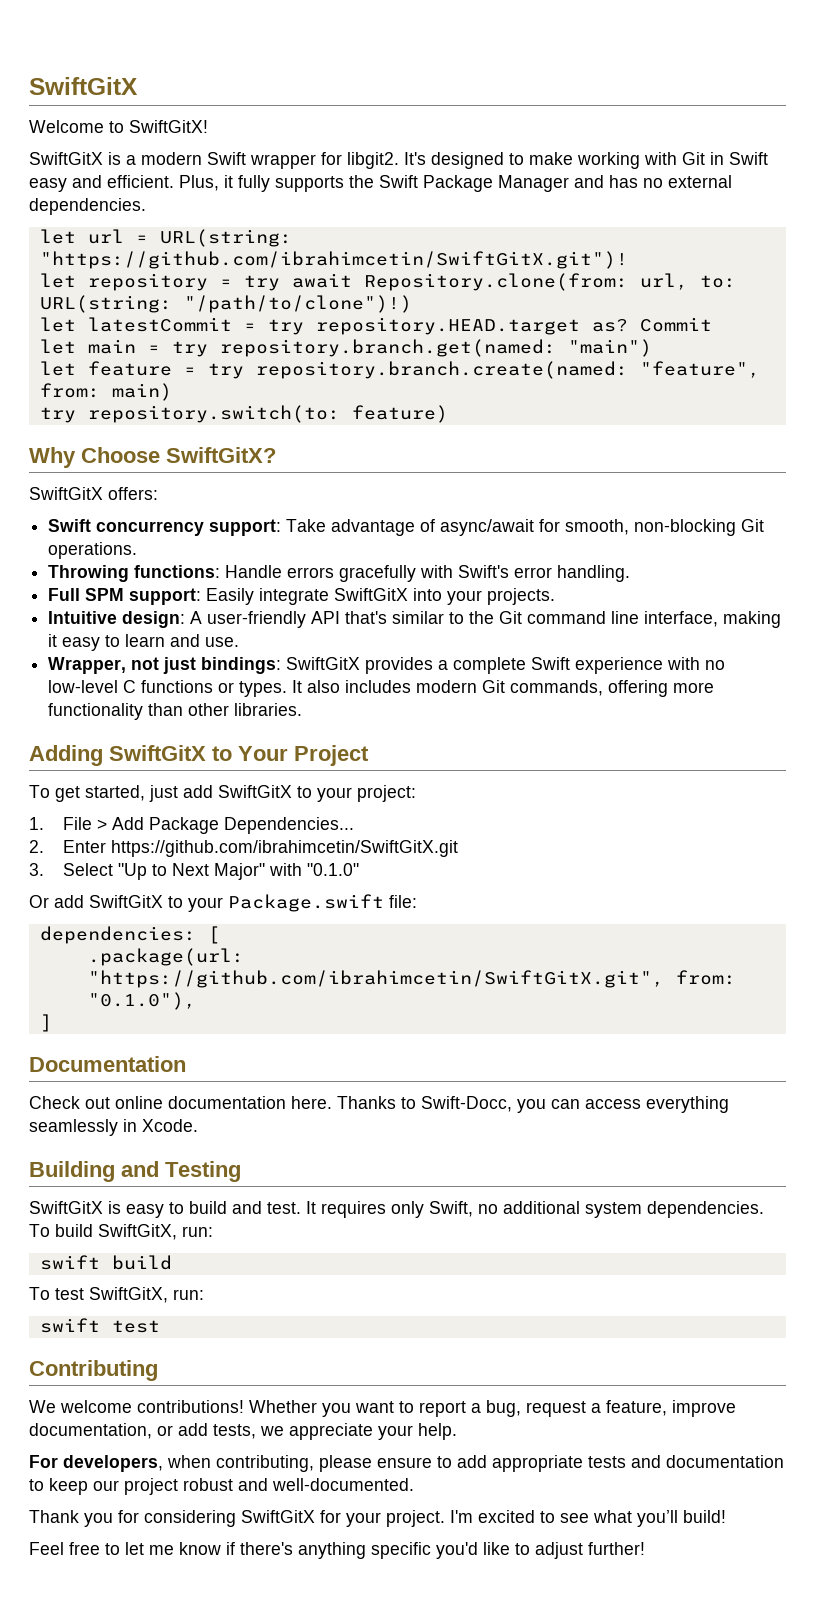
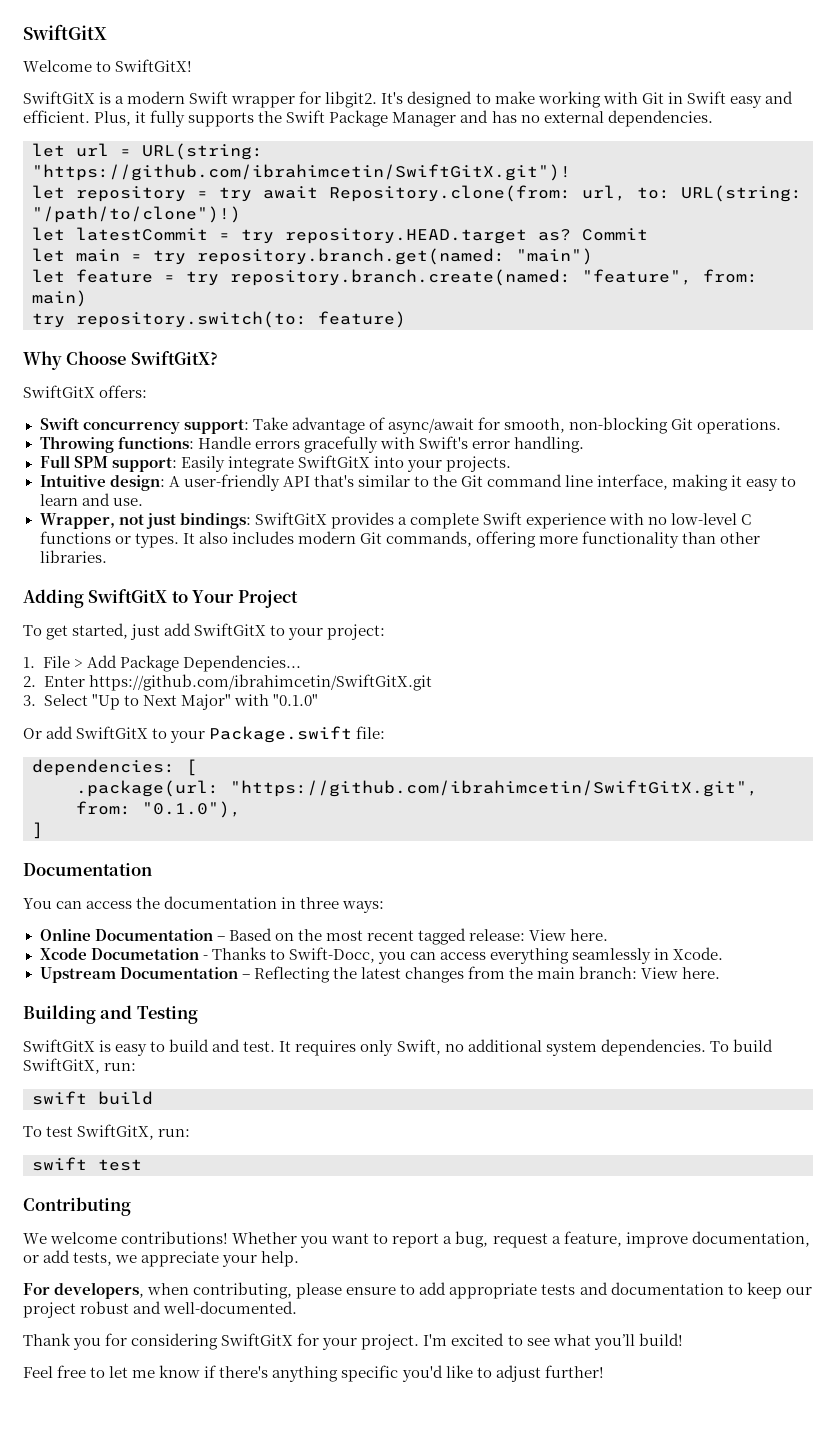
- Check out online documentation here. Thanks to Swift-Docc, you can access everything seamlessly in Xcode.
+ You can access the documentation in three ways:
+ Online Documentation – Based on the most recent tagged release: View here.
+ Xcode Documetation - Thanks to Swift-Docc, you can access everything seamlessly in Xcode.
+ Upstream Documentation – Reflecting the latest changes from the main branch: View here.

